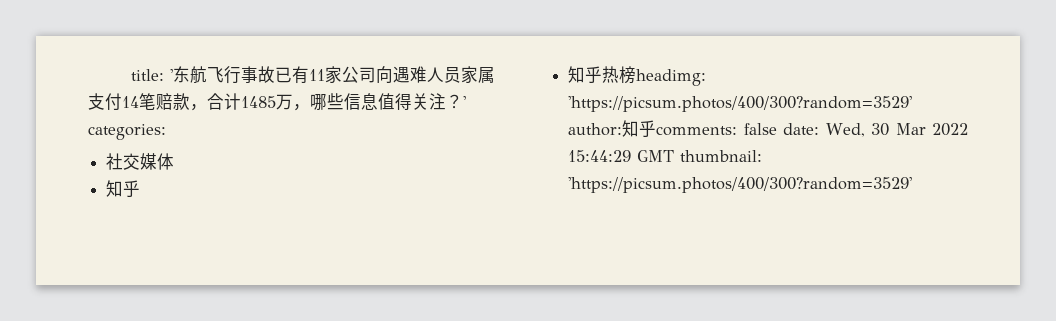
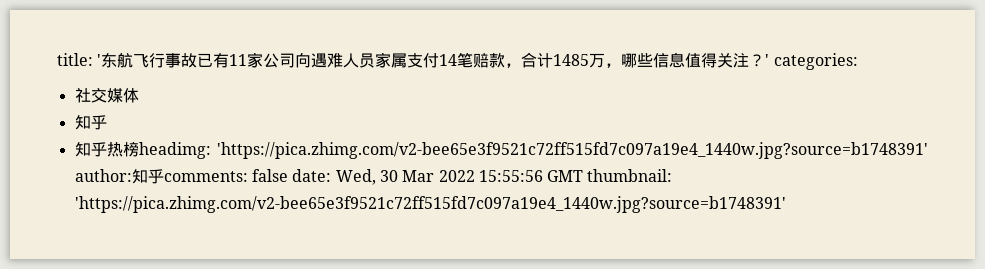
- 知乎热榜headimg: 'https://picsum.photos/400/300?random=3529' author:知乎comments: false date: Wed, 30 Mar 2022 15:44:29 GMT thumbnail: 'https://picsum.photos/400/300?random=3529'
+ 知乎热榜headimg: 'https://pica.zhimg.com/v2-bee65e3f9521c72ff515fd7c097a19e4_1440w.jpg?source=b1748391' author:知乎comments: false date: Wed, 30 Mar 2022 15:55:56 GMT thumbnail: 'https://pica.zhimg.com/v2-bee65e3f9521c72ff515fd7c097a19e4_1440w.jpg?source=b1748391'

